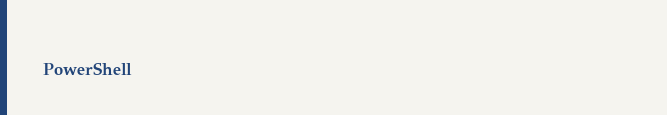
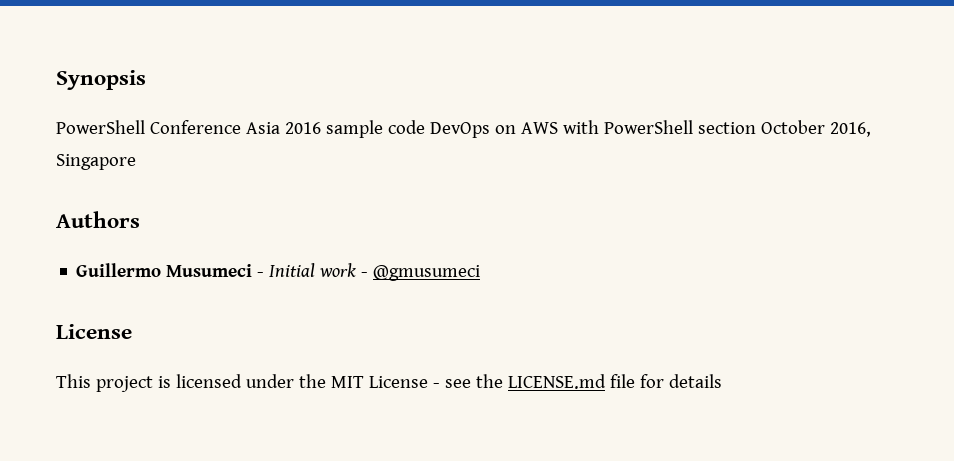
- PowerShell
+ Synopsis
+ PowerShell Conference Asia 2016 sample code DevOps on AWS with PowerShell section October 2016, Singapore
+ Authors
+ Guillermo Musumeci - Initial work - @gmusumeci
+ License
+ This project is licensed under the MIT License - see the LICENSE.md file for details

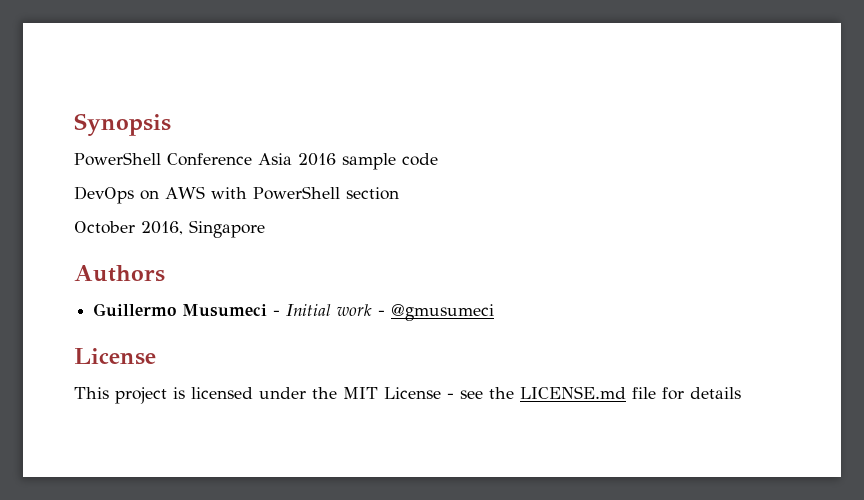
- PowerShell Conference Asia 2016 sample code DevOps on AWS with PowerShell section October 2016, Singapore
+ PowerShell Conference Asia 2016 sample code
+ DevOps on AWS with PowerShell section
+ October 2016, Singapore

